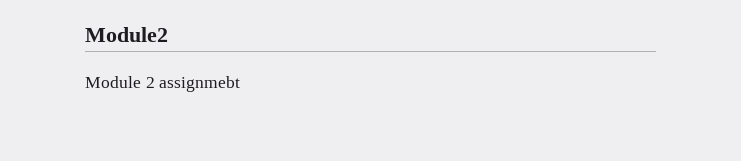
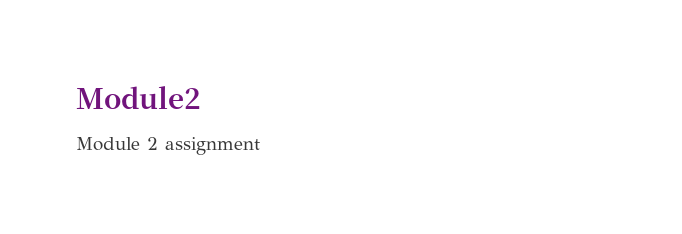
- Module 2 assignmebt
+ Module 2 assignment

